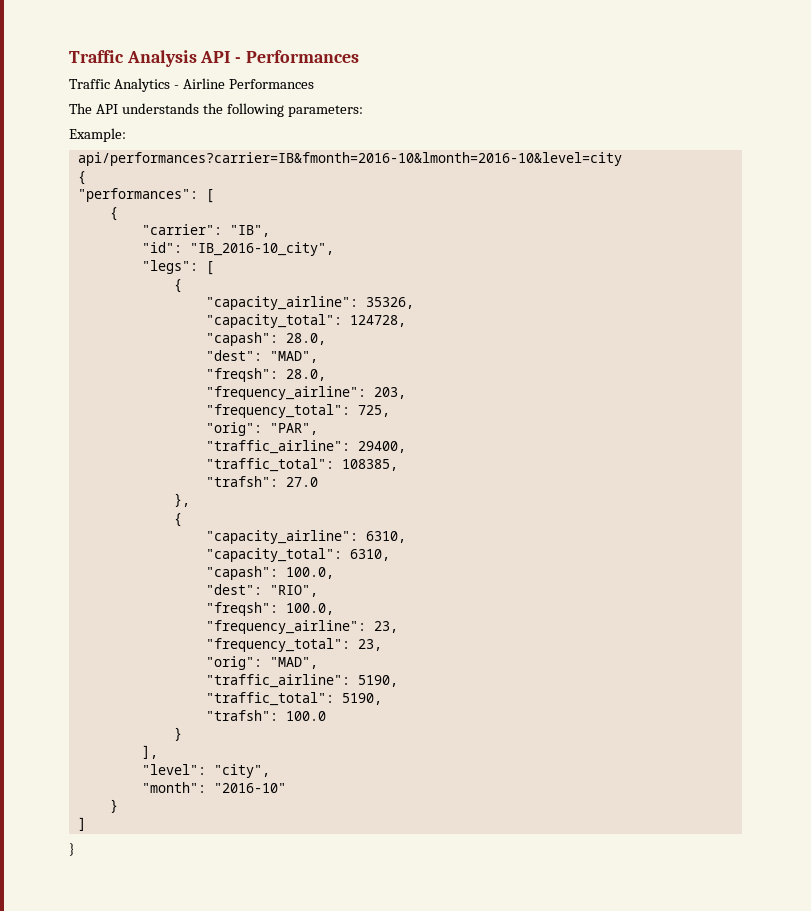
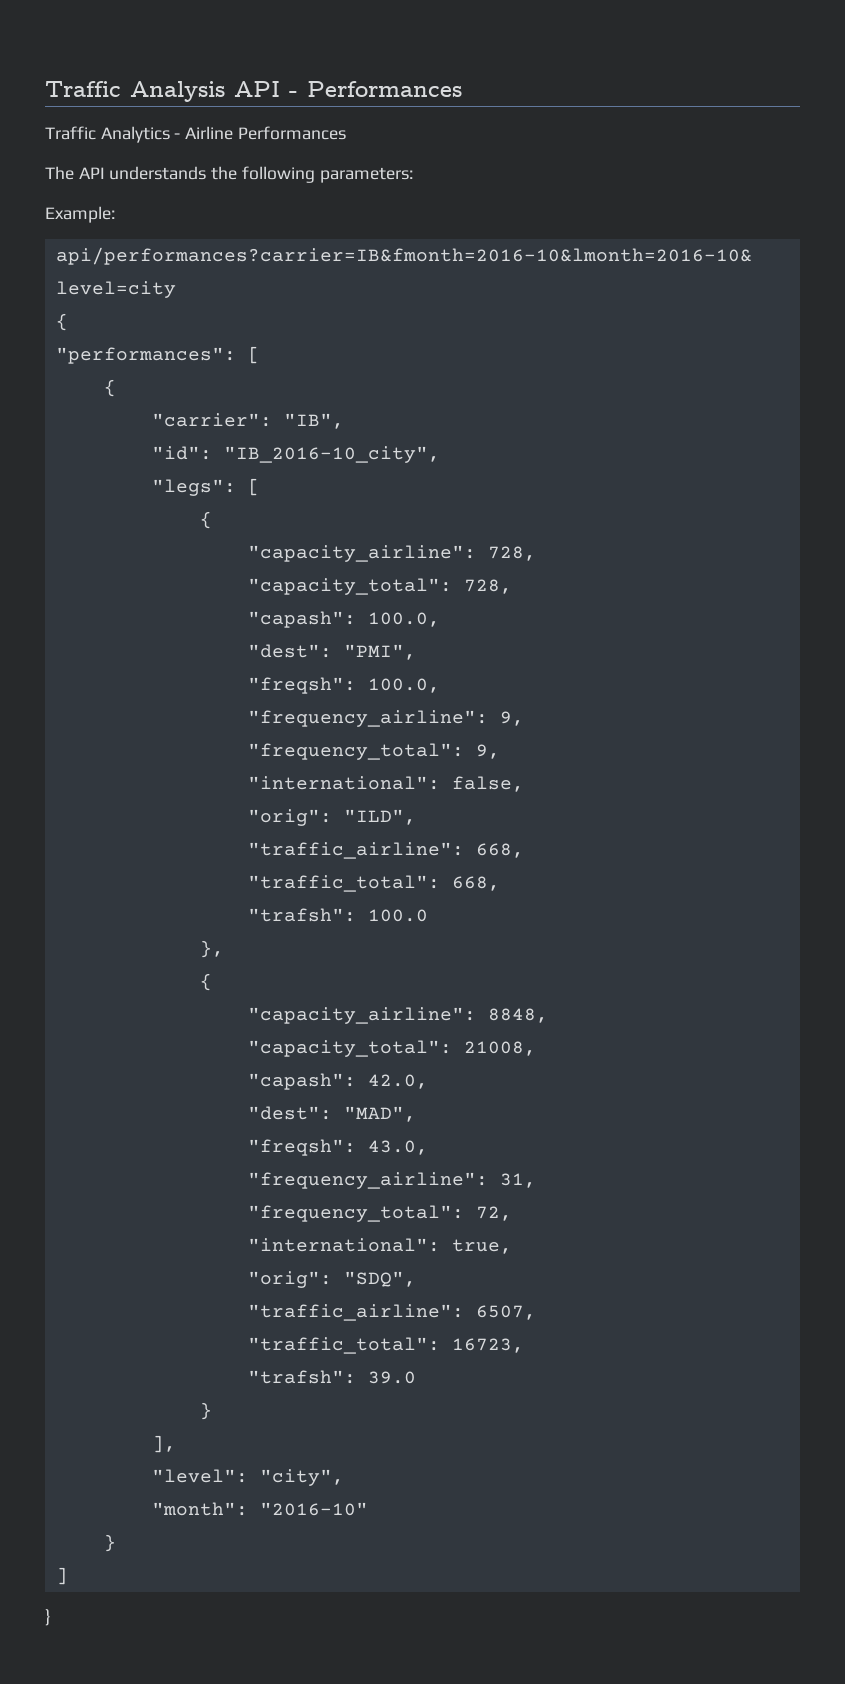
- "capacity_airline": 35326,
- "capacity_total": 124728,
- "capash": 28.0,
- "dest": "MAD",
- "freqsh": 28.0,
- "frequency_airline": 203,
- "frequency_total": 725,
- "orig": "PAR",
- "traffic_airline": 29400,
- "traffic_total": 108385,
- "trafsh": 27.0
+ "capacity_airline": 728,
+ "capacity_total": 728,
+ "capash": 100.0,
+ "dest": "PMI",
+ "freqsh": 100.0,
+ "frequency_airline": 9,
+ "frequency_total": 9,
+ "international": false,
+ "orig": "ILD",
+ "traffic_airline": 668,
+ "traffic_total": 668,
+ "trafsh": 100.0
- "capacity_airline": 6310,
- "capacity_total": 6310,
- "capash": 100.0,
- "dest": "RIO",
- "freqsh": 100.0,
- "frequency_airline": 23,
- "frequency_total": 23,
- "orig": "MAD",
- "traffic_airline": 5190,
- "traffic_total": 5190,
- "trafsh": 100.0
+ "capacity_airline": 8848,
+ "capacity_total": 21008,
+ "capash": 42.0,
+ "dest": "MAD",
+ "freqsh": 43.0,
+ "frequency_airline": 31,
+ "frequency_total": 72,
+ "international": true,
+ "orig": "SDQ",
+ "traffic_airline": 6507,
+ "traffic_total": 16723,
+ "trafsh": 39.0

